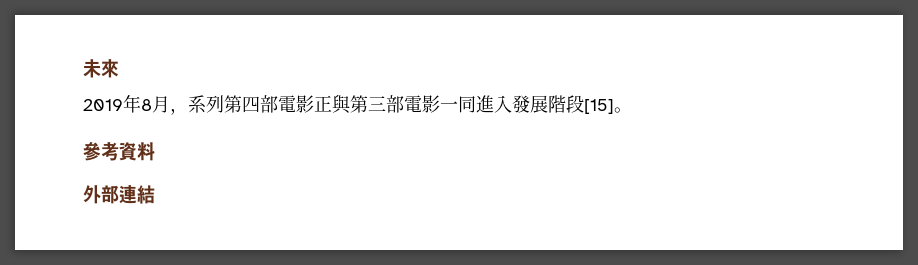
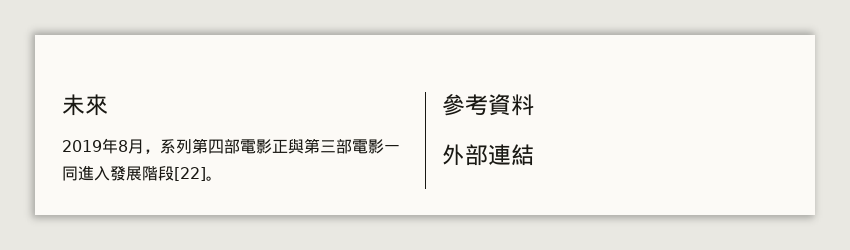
- 2019年8月，系列第四部電影正與第三部電影一同進入發展階段[15]。
+ 2019年8月，系列第四部電影正與第三部電影一同進入發展階段[22]。

